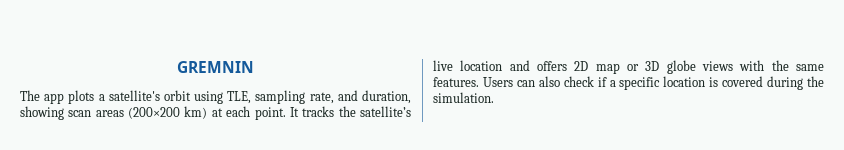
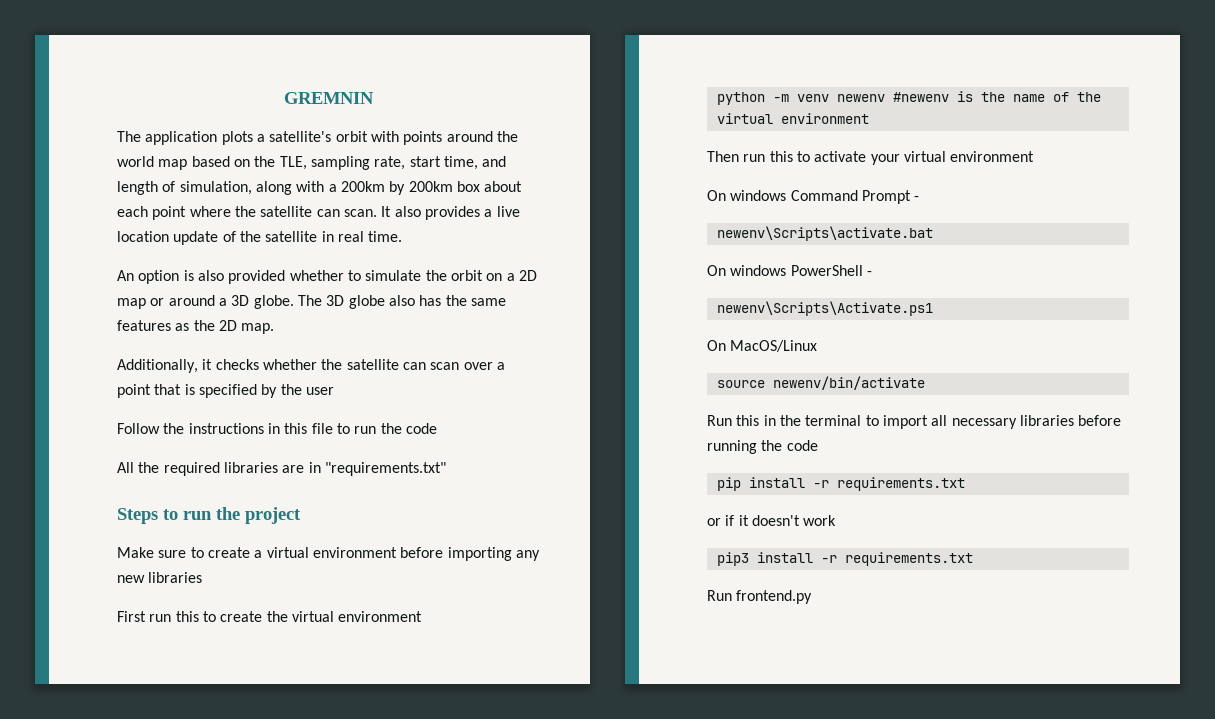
- The app plots a satellite's orbit using TLE, sampling rate, and duration, showing scan areas (200×200 km) at each point. It tracks the satellite’s live location and offers 2D map or 3D globe views with the same features. Users can also check if a specific location is covered during the simulation.
+ The application plots a satellite's orbit with points around the world map based on the TLE, sampling rate, start time, and length of simulation, along with a 200km by 200km box about each point where the satellite can scan. It also provides a live location update of the satellite in real time.
+ An option is also provided whether to simulate the orbit on a 2D map or around a 3D globe. The 3D globe also has the same features as the 2D map.
+ Additionally, it checks whether the satellite can scan over a point that is specified by the user
+ Follow the instructions in this file to run the code
+ All the required libraries are in "requirements.txt"
+ Steps to run the project
+ Make sure to create a virtual environment before importing any new libraries
+ First run this to create the virtual environment
+ python -m venv newenv #newenv is the name of the virtual environment
+ Then run this to activate your virtual environment
+ On windows Command Prompt -
+ newenv\Scripts\activate.bat
+ On windows PowerShell -
+ newenv\Scripts\Activate.ps1
+ On MacOS/Linux
+ source newenv/bin/activate
+ Run this in the terminal to import all necessary libraries before running the code
+ pip install -r requirements.txt
+ or if it doesn't work
+ pip3 install -r requirements.txt
+ Run frontend.py

